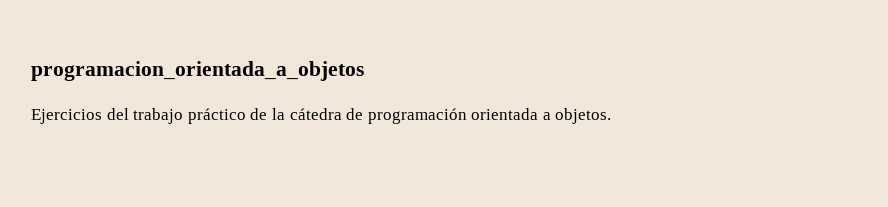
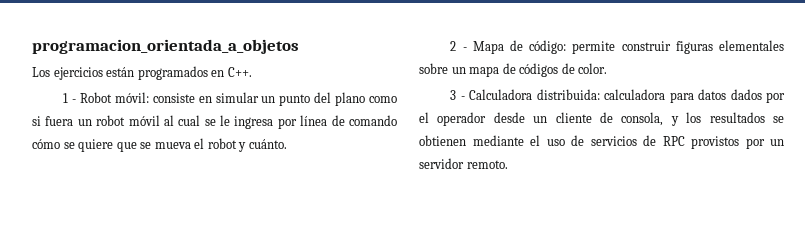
- Ejercicios del trabajo práctico de la cátedra de programación orientada a objetos.
+ Los ejercicios están programados en C++.
+ 1 - Robot móvil: consiste en simular un punto del plano como si fuera un robot móvil al cual se le ingresa por línea de comando cómo se quiere que se mueva el robot y cuánto.
+ 2 - Mapa de código: permite construir figuras elementales sobre un mapa de códigos de color.
+ 3 - Calculadora distribuida: calculadora para datos dados por el operador desde un cliente de consola, y los resultados se obtienen mediante el uso de servicios de RPC provistos por un servidor remoto.

